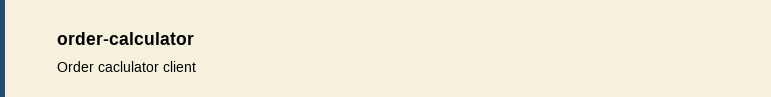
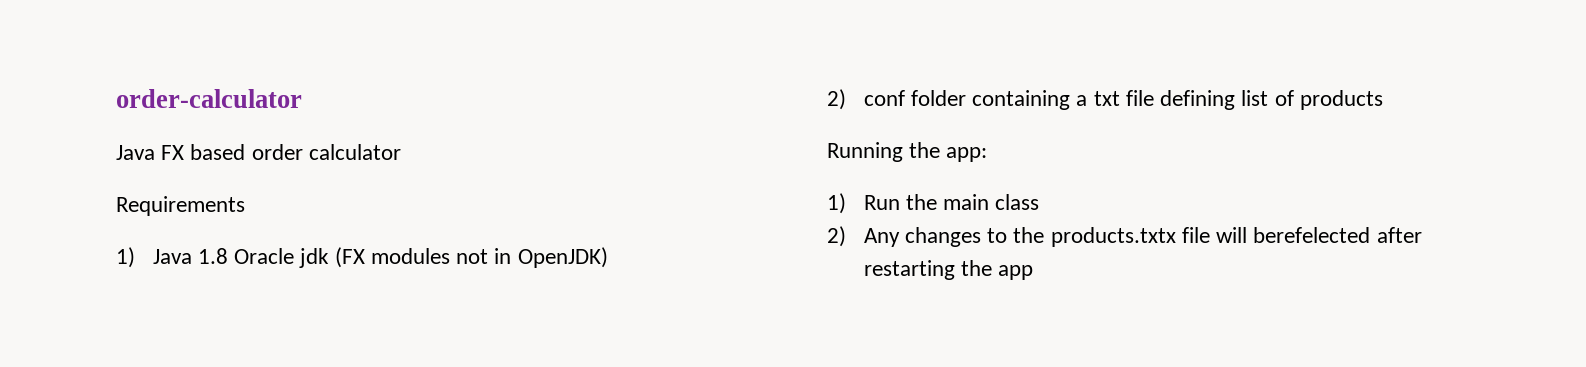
- Order caclulator client
+ Java FX based order calculator
+ Requirements
+ 1) Java 1.8 Oracle jdk (FX modules not in OpenJDK)
+ 2) conf folder containing a txt file defining list of products
+ Running the app:
+ 1) Run the main class
+ 2) Any changes to the products.txtx file will berefelected after restarting the app

